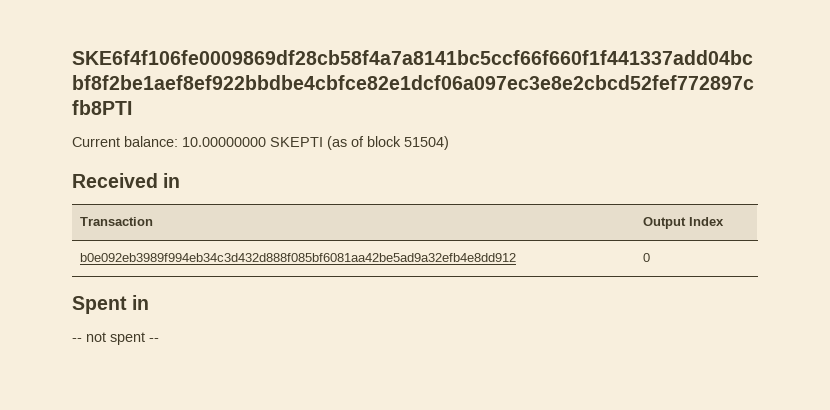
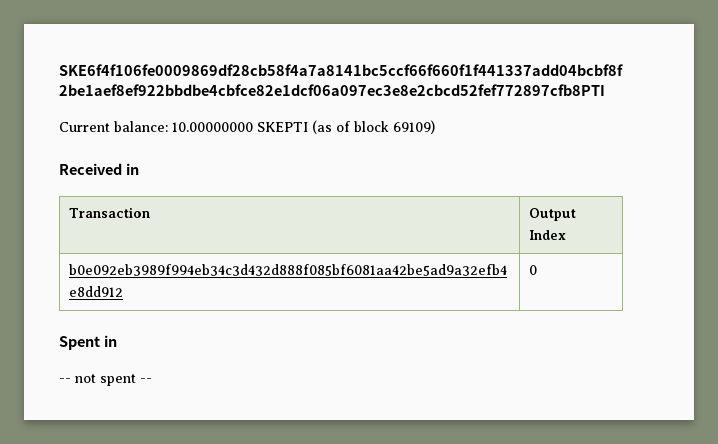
- Current balance: 10.00000000 SKEPTI (as of block 51504)
+ Current balance: 10.00000000 SKEPTI (as of block 69109)

